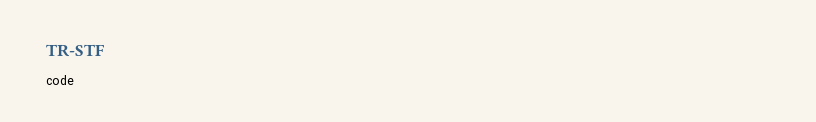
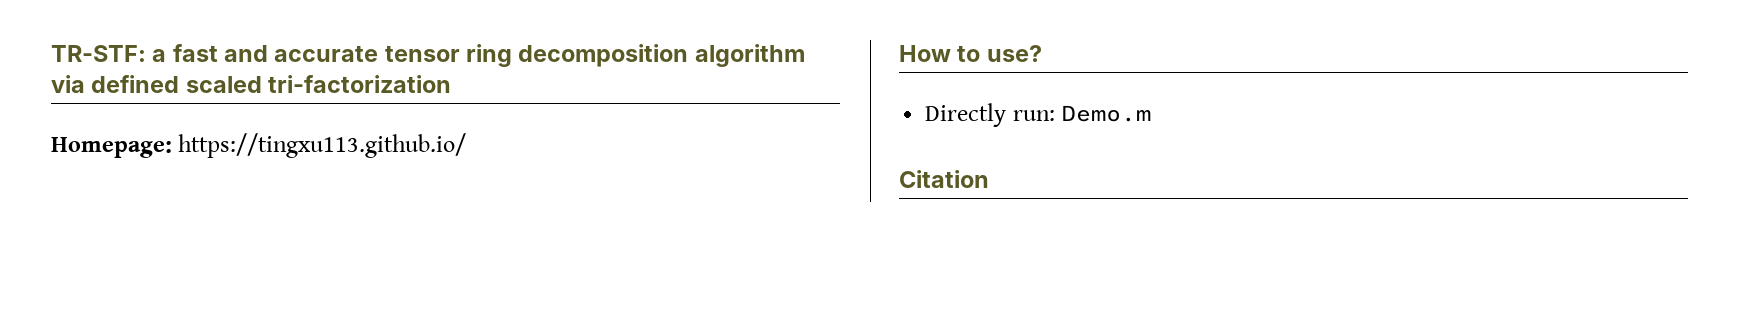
- TR-STF
- code
+ TR-STF: a fast and accurate tensor ring decomposition algorithm via defined scaled tri-factorization
+ Homepage: https://tingxu113.github.io/
+ How to use?
+ Directly run: Demo.m
+ Citation

